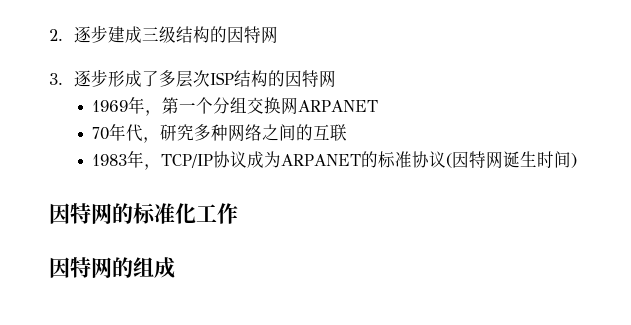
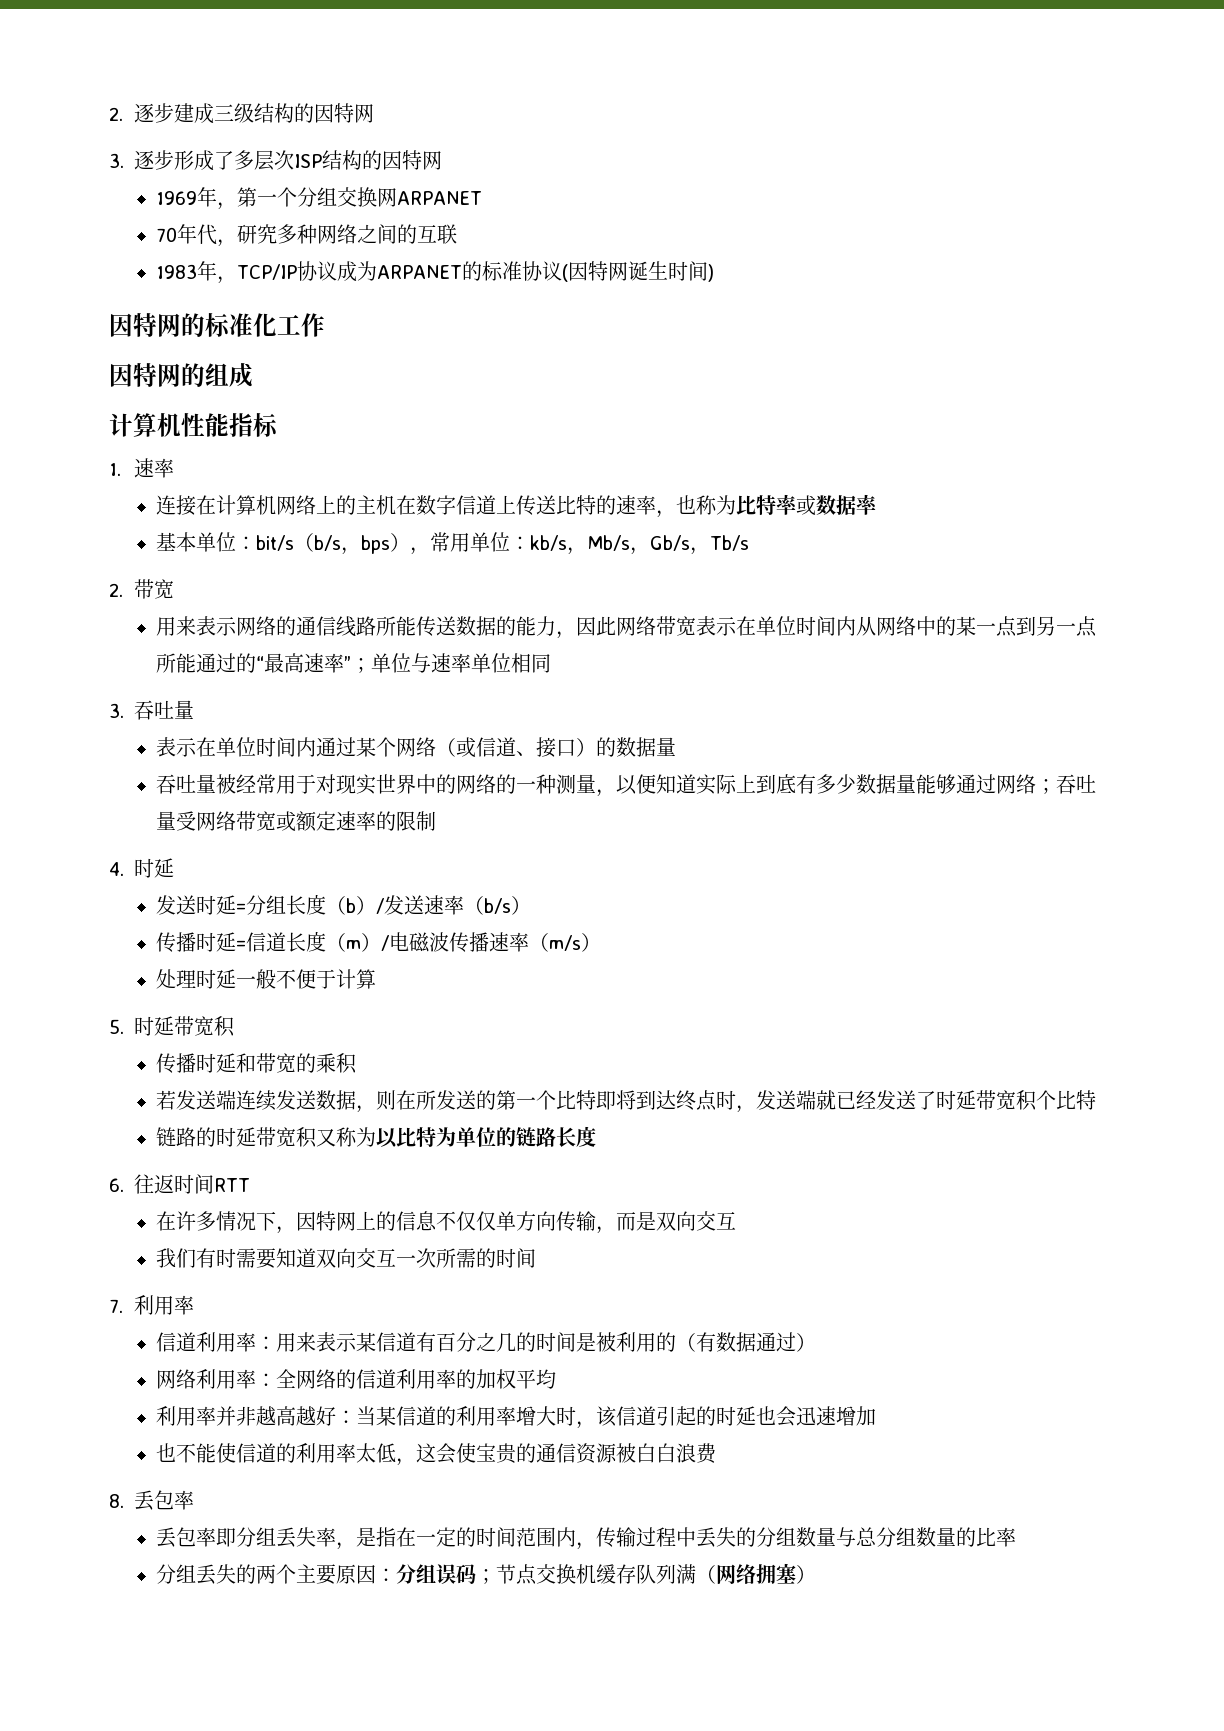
+ 计算机性能指标
+ 1.速率
+ 连接在计算机网络上的主机在数字信道上传送比特的速率，也称为比特率或数据率
+ 基本单位：bit/s（b/s，bps），常用单位：kb/s，Mb/s，Gb/s，Tb/s
+ 2.带宽
+ 用来表示网络的通信线路所能传送数据的能力，因此网络带宽表示在单位时间内从网络中的某一点到另一点所能通过的“最高速率”；单位与速率单位相同
+ 3.吞吐量
+ 表示在单位时间内通过某个网络（或信道、接口）的数据量
+ 吞吐量被经常用于对现实世界中的网络的一种测量，以便知道实际上到底有多少数据量能够通过网络；吞吐量受网络带宽或额定速率的限制
+ 4.时延
+ 发送时延=分组长度（b）/发送速率（b/s）
+ 传播时延=信道长度（m）/电磁波传播速率（m/s）
+ 处理时延一般不便于计算
+ 5.时延带宽积
+ 传播时延和带宽的乘积
+ 若发送端连续发送数据，则在所发送的第一个比特即将到达终点时，发送端就已经发送了时延带宽积个比特
+ 链路的时延带宽积又称为以比特为单位的链路长度
+ 6.往返时间RTT
+ 在许多情况下，因特网上的信息不仅仅单方向传输，而是双向交互
+ 我们有时需要知道双向交互一次所需的时间
+ 7.利用率
+ 信道利用率：用来表示某信道有百分之几的时间是被利用的（有数据通过）
+ 网络利用率：全网络的信道利用率的加权平均
+ 利用率并非越高越好：当某信道的利用率增大时，该信道引起的时延也会迅速增加
+ 也不能使信道的利用率太低，这会使宝贵的通信资源被白白浪费
+ 8.丢包率
+ 丢包率即分组丢失率，是指在一定的时间范围内，传输过程中丢失的分组数量与总分组数量的比率
+ 分组丢失的两个主要原因：分组误码；节点交换机缓存队列满（网络拥塞）

